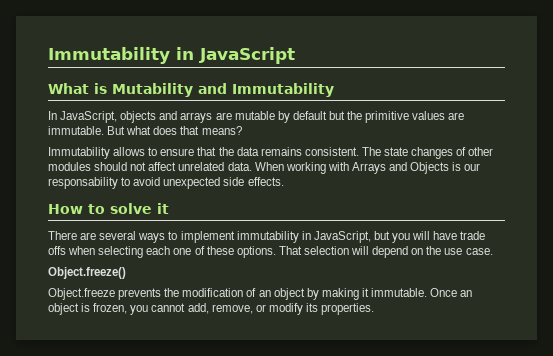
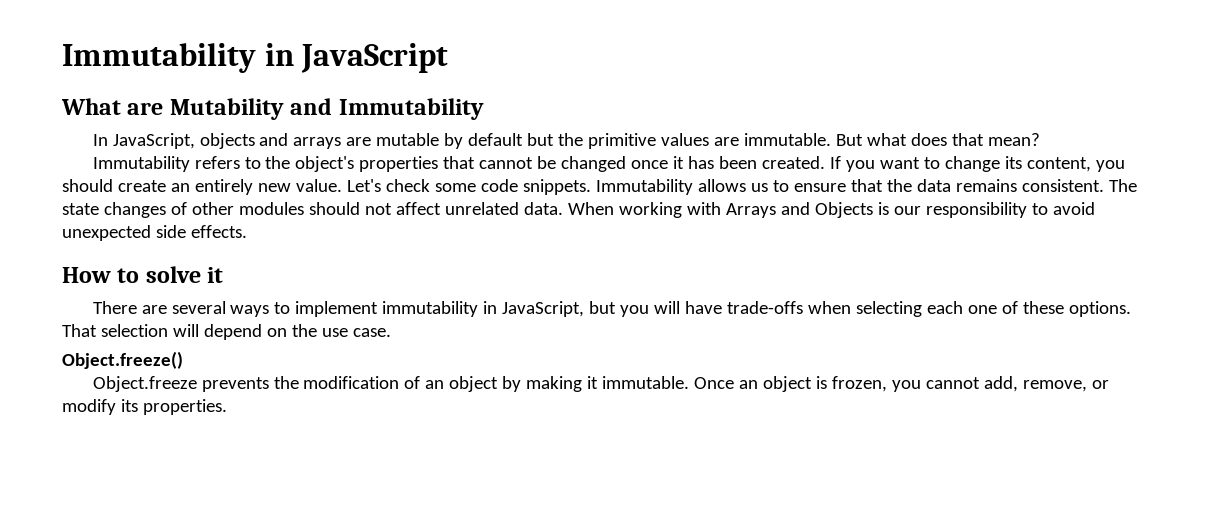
- What is Mutability and Immutability
+ What are Mutability and Immutability
- But what does that means?
- Immutability allows to ensure that the data remains consistent.
+ But what does that mean?
+ Immutability refers to the object's properties that cannot be changed once it has been created. If you want to change its content, you should create an entirely new value. Let's check some code snippets. Immutability allows us to ensure that the data remains consistent.
- When working with Arrays and Objects is our responsability to avoid unexpected side effects.
+ When working with Arrays and Objects is our responsibility to avoid unexpected side effects.
- There are several ways to implement immutability in JavaScript, but you will have trade offs when selecting each one of these options.
+ There are several ways to implement immutability in JavaScript, but you will have trade-offs when selecting each one of these options.

